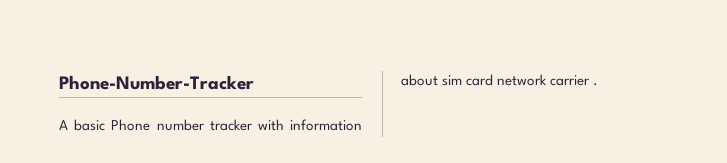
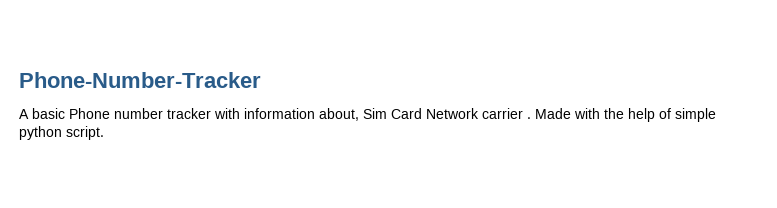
- A basic Phone number tracker with information about sim card network carrier .
+ A basic Phone number tracker with information about, Sim Card Network carrier . Made with the help of simple python script.

